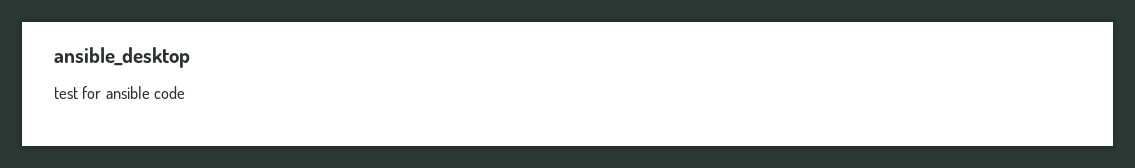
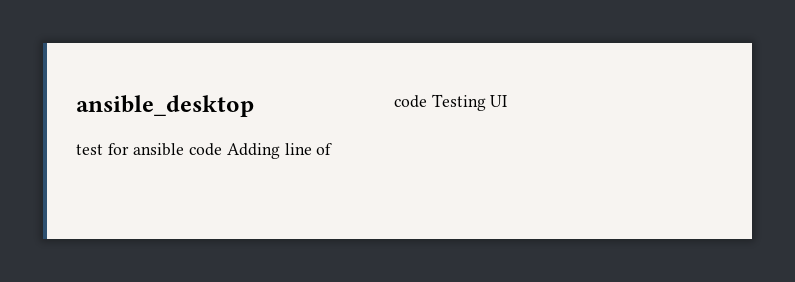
- test for ansible code
+ test for ansible code Adding line of code Testing UI

